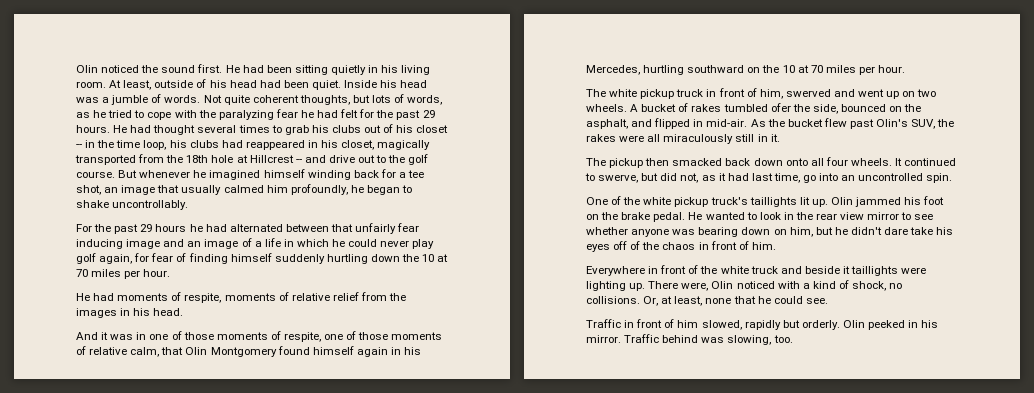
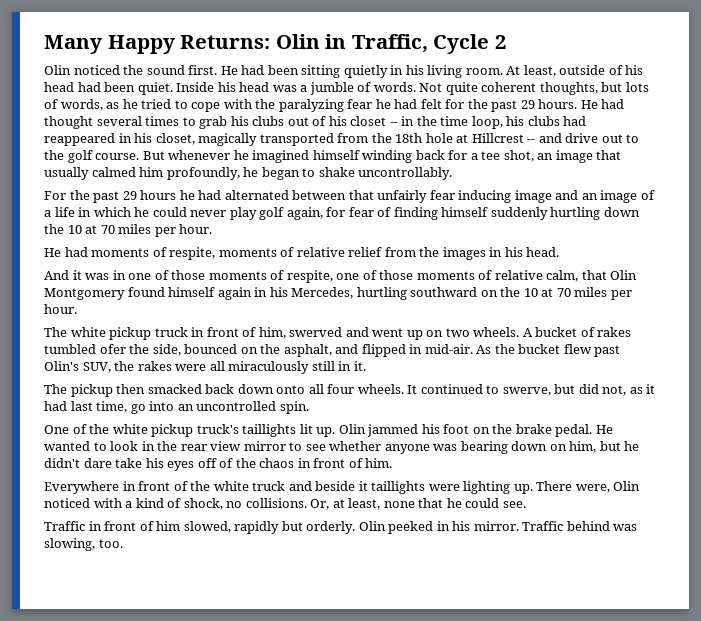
+ Many Happy Returns: Olin in Traffic, Cycle 2

